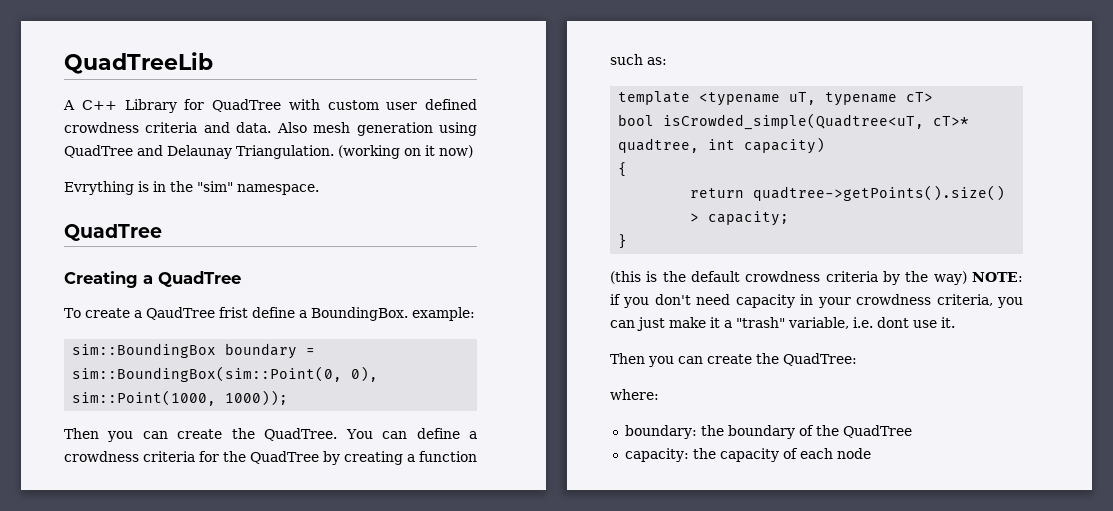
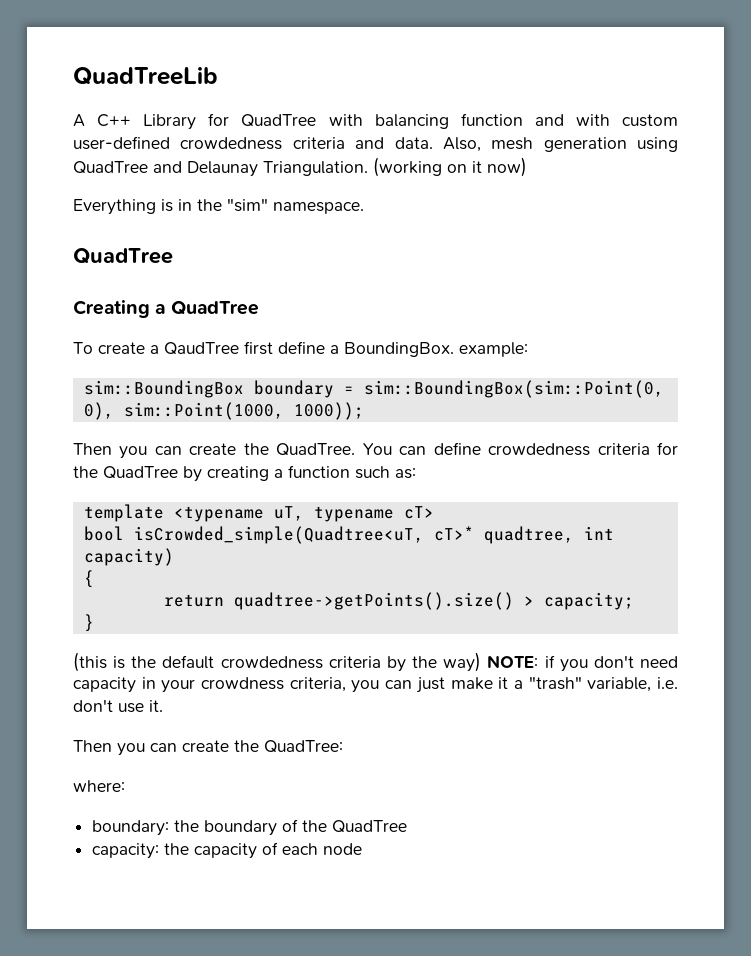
- A C++ Library for QuadTree with custom user defined crowdness criteria and data.
+ A C++ Library for QuadTree with balancing function and with custom user-defined crowdedness criteria and data.
- Also mesh generation using QuadTree and Delaunay Triangulation.
+ Also, mesh generation using QuadTree and Delaunay Triangulation.
- Evrything is in the "sim" namespace.
+ Everything is in the "sim" namespace.
- To create a QaudTree frist define a BoundingBox. example:
+ To create a QaudTree first define a BoundingBox. example:
- You can define a crowdness criteria for the QuadTree by creating a function such as:
+ You can define crowdedness criteria for the QuadTree by creating a function such as:
- (this is the default crowdness criteria by the way) NOTE: if you don't need capacity in your crowdness criteria, you can just make it a "trash" variable, i.e. dont use it.
+ (this is the default crowdedness criteria by the way) NOTE: if you don't need capacity in your crowdness criteria, you can just make it a "trash" variable, i.e. don't use it.

